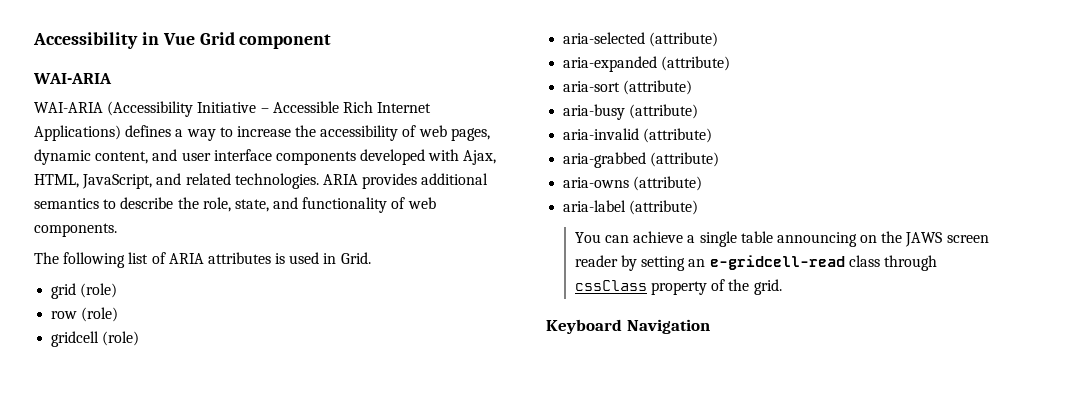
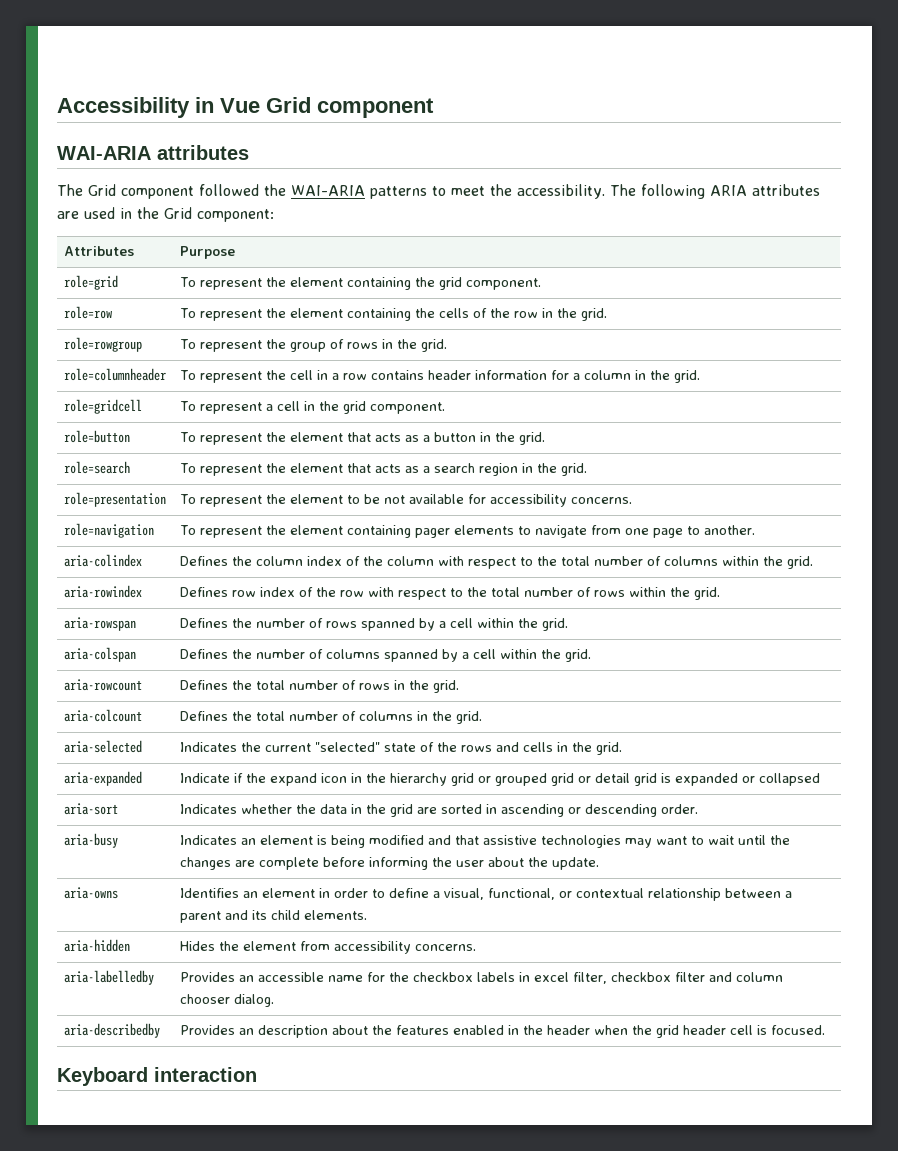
  Accessibility in Vue Grid component
- WAI-ARIA
- WAI-ARIA (Accessibility Initiative – Accessible Rich Internet Applications) defines a way to increase the accessibility of web pages, dynamic content, and user interface components developed with Ajax, HTML, JavaScript, and related technologies. ARIA provides additional semantics to describe the role, state, and functionality of web components.
- The following list of ARIA attributes is used in Grid.
- grid (role)
- row (role)
- gridcell (role)
- aria-selected (attribute)
- aria-expanded (attribute)
- aria-sort (attribute)
- aria-busy (attribute)
- aria-invalid (attribute)
- aria-grabbed (attribute)
- aria-owns (attribute)
- aria-label (attribute)
- You can achieve a single table announcing on the JAWS screen reader by setting an e-gridcell-read class through cssClass property of the grid.
+ WAI-ARIA attributes
+ The Grid component followed the WAI-ARIA patterns to meet the accessibility. The following ARIA attributes are used in the Grid component:
+ Attributes | Purpose
+ role=grid | To represent the element containing the grid component.
+ role=row | To represent the element containing the cells of the row in the grid.
+ role=rowgroup | To represent the group of rows in the grid.
+ role=columnheader | To represent the cell in a row contains header information for a column in the grid.
+ role=gridcell | To represent a cell in the grid component.
+ role=button | To represent the element that acts as a button in the grid.
+ role=search | To represent the element that acts as a search region in the grid.
+ role=presentation | To represent the element to be not available for accessibility concerns.
+ role=navigation | To represent the element containing pager elements to navigate from one page to another.
+ aria-colindex | Defines the column index of the column with respect to the total number of columns within the grid.
+ aria-rowindex | Defines row index of the row with respect to the total number of rows within the grid.
+ aria-rowspan | Defines the number of rows spanned by a cell within the grid.
+ aria-colspan | Defines the number of columns spanned by a cell within the grid.
+ aria-rowcount | Defines the total number of rows in the grid.
+ aria-colcount | Defines the total number of columns in the grid.
+ aria-selected | Indicates the current "selected" state of the rows and cells in the grid.
+ aria-expanded | Indicate if the expand icon in the hierarchy grid or grouped grid or detail grid is expanded or collapsed
+ aria-sort | Indicates whether the data in the grid are sorted in ascending or descending order.
+ aria-busy | Indicates an element is being modified and that assistive technologies may want to wait until the changes are complete before informing the user about the update.
+ aria-owns | Identifies an element in order to define a visual, functional, or contextual relationship between a parent and its child elements.
+ aria-hidden | Hides the element from accessibility concerns.
+ aria-labelledby | Provides an accessible name for the checkbox labels in excel filter, checkbox filter and column chooser dialog.
+ aria-describedby | Provides an description about the features enabled in the header when the grid header cell is focused.
- Keyboard Navigation
+ Keyboard interaction

